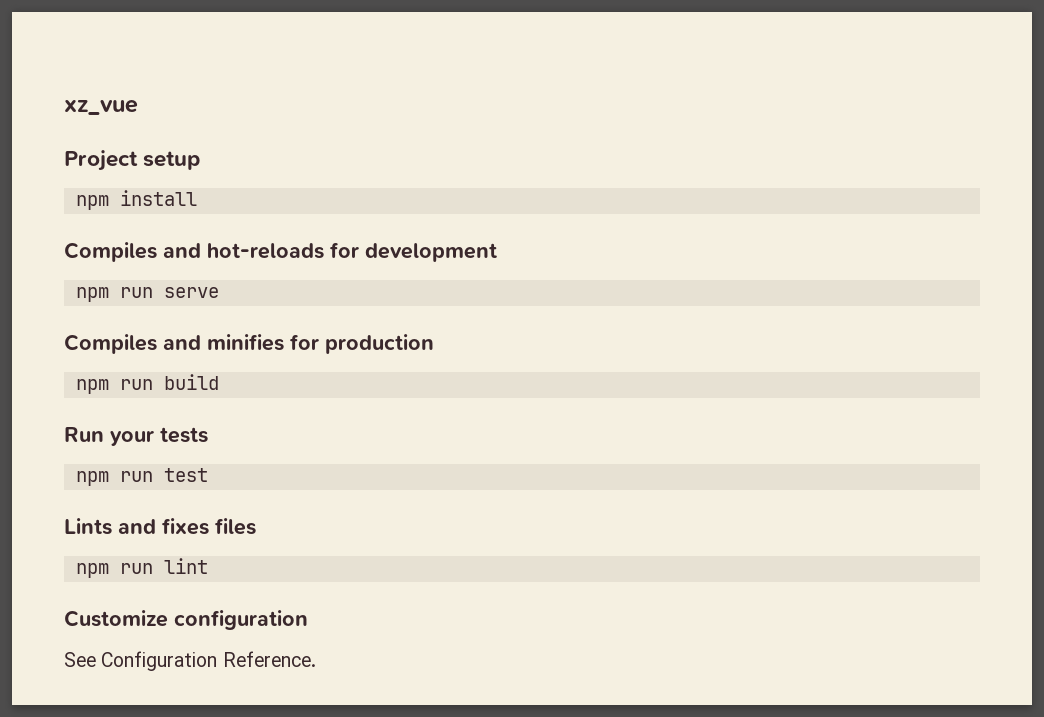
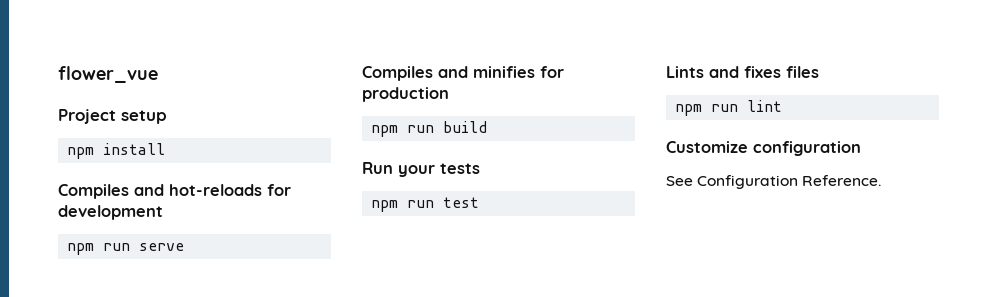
- xz_vue
+ flower_vue

